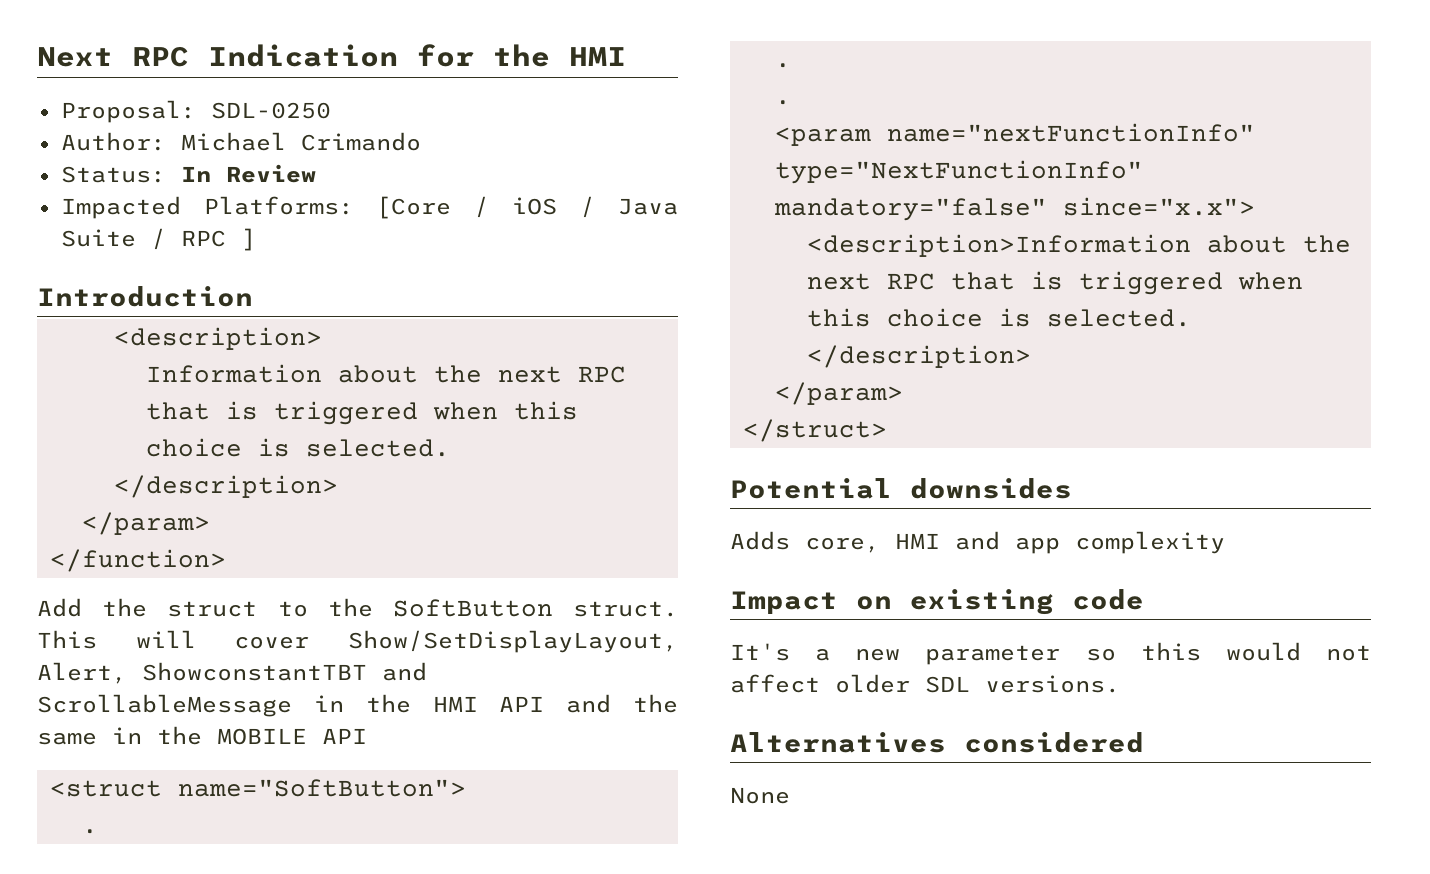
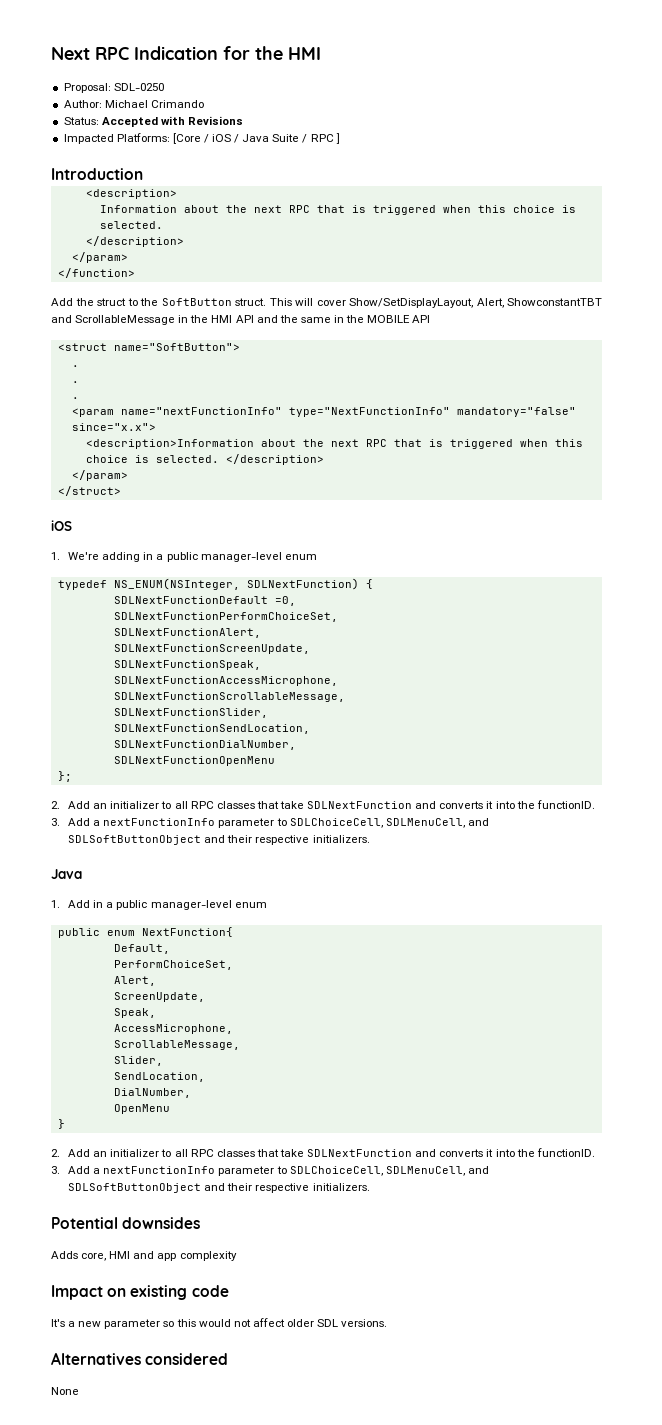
- Status: In Review
+ Status: Accepted with Revisions
  </struct>
+ iOS
+ 1. We're adding in a public manager-level enum
+ typedef NS_ENUM(NSInteger, SDLNextFunction) {
+ SDLNextFunctionDefault =0,
+ SDLNextFunctionPerformChoiceSet,
+ SDLNextFunctionAlert,
+ SDLNextFunctionScreenUpdate,
+ SDLNextFunctionSpeak,
+ SDLNextFunctionAccessMicrophone,
+ SDLNextFunctionScrollableMessage,
+ SDLNextFunctionSlider,
+ SDLNextFunctionSendLocation,
+ SDLNextFunctionDialNumber,
+ SDLNextFunctionOpenMenu
+ };
+ 2. Add an initializer to all RPC classes that take SDLNextFunction and converts it into the functionID.
+ 3. Add a nextFunctionInfo parameter to SDLChoiceCell, SDLMenuCell, and SDLSoftButtonObject and their respective initializers.
+ Java
+ 1. Add in a public manager-level enum
+ public enum NextFunction{
+ Default,
+ PerformChoiceSet,
+ Alert,
+ ScreenUpdate,
+ Speak,
+ AccessMicrophone,
+ ScrollableMessage,
+ Slider,
+ SendLocation,
+ DialNumber,
+ OpenMenu
+ }
+ 2. Add an initializer to all RPC classes that take SDLNextFunction and converts it into the functionID.
+ 3. Add a nextFunctionInfo parameter to SDLChoiceCell, SDLMenuCell, and SDLSoftButtonObject and their respective initializers.

